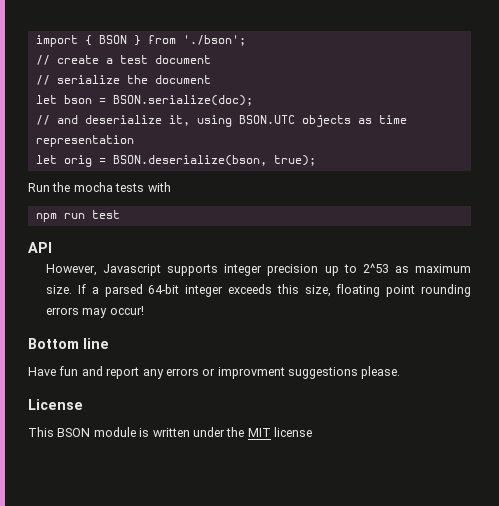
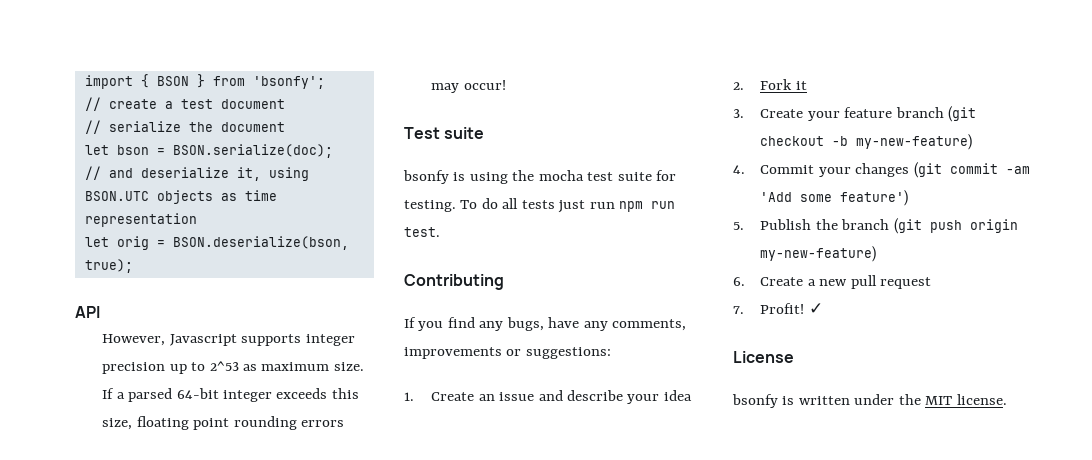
- import { BSON } from './bson';
+ import { BSON } from 'bsonfy';
- Run the mocha tests with
- npm run test
- Bottom line
- Have fun and report any errors or improvment suggestions please.
+ Test suite
+ bsonfy is using the mocha test suite for testing. To do all tests just run npm run test.
+ Contributing
+ If you find any bugs, have any comments, improvements or suggestions:
+ 1. Create an issue and describe your idea
+ 2. Fork it
+ 3. Create your feature branch (git checkout -b my-new-feature)
+ 4. Commit your changes (git commit -am 'Add some feature')
+ 5. Publish the branch (git push origin my-new-feature)
+ 6. Create a new pull request
+ 7. Profit! ✓
  License
- This BSON module is written under the MIT license
+ bsonfy is written under the MIT license.

